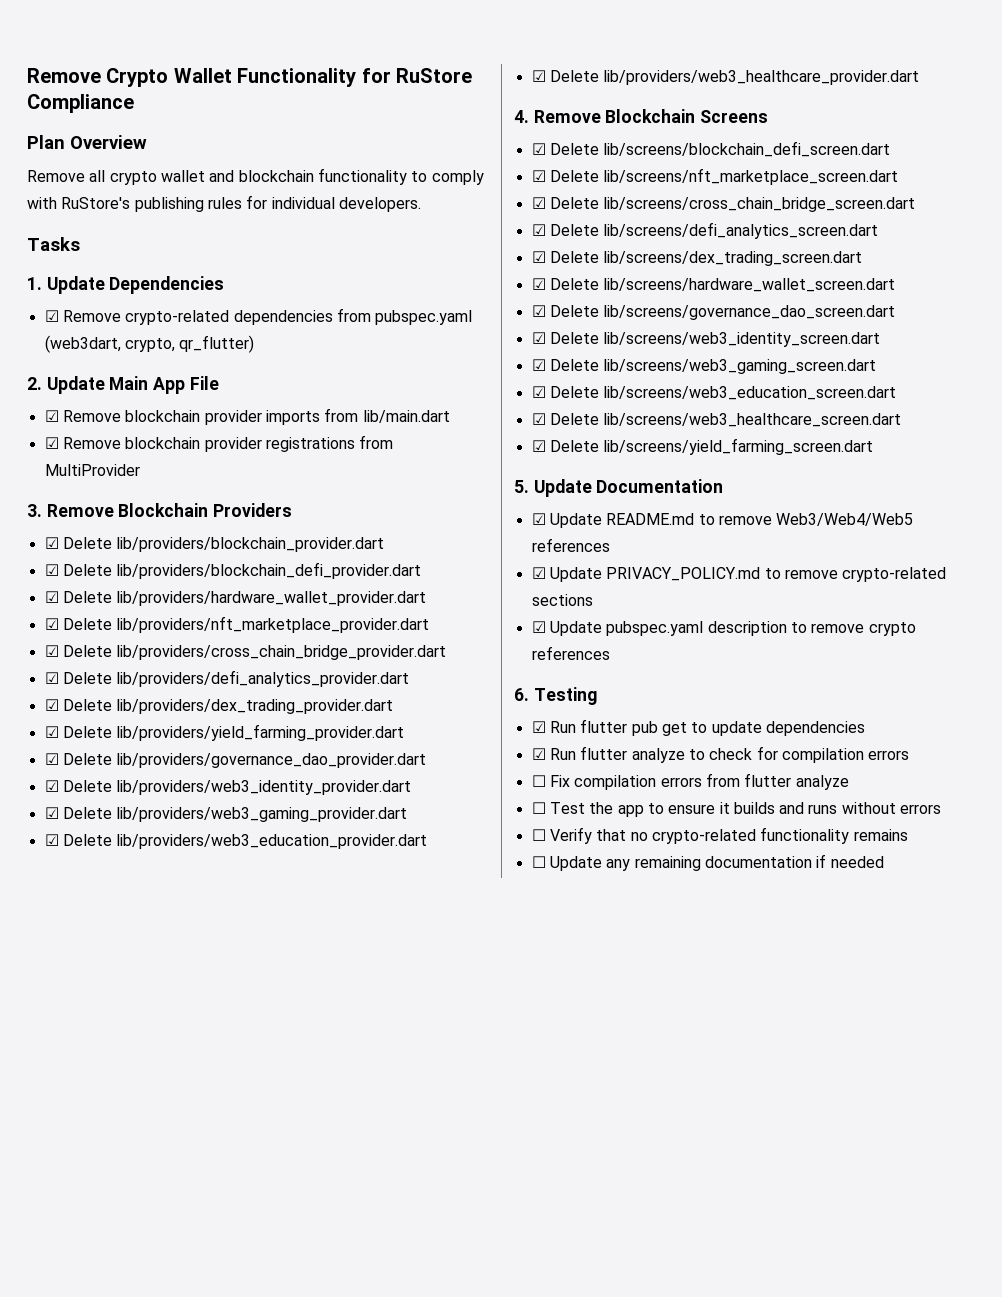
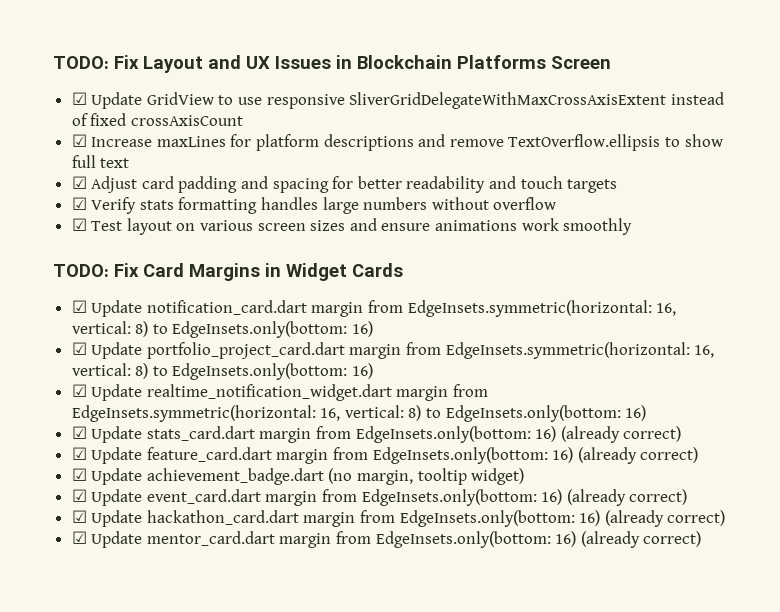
- Remove Crypto Wallet Functionality for RuStore Compliance
- Plan Overview
- Remove all crypto wallet and blockchain functionality to comply with RuStore's publishing rules for individual developers.
- Tasks
- 1. Update Dependencies
- ☑ Remove crypto-related dependencies from pubspec.yaml (web3dart, crypto, qr_flutter)
- 2. Update Main App File
- ☑ Remove blockchain provider imports from lib/main.dart
- ☑ Remove blockchain provider registrations from MultiProvider
- 3. Remove Blockchain Providers
- ☑ Delete lib/providers/blockchain_provider.dart
- ☑ Delete lib/providers/blockchain_defi_provider.dart
- ☑ Delete lib/providers/hardware_wallet_provider.dart
- ☑ Delete lib/providers/nft_marketplace_provider.dart
- ☑ Delete lib/providers/cross_chain_bridge_provider.dart
- ☑ Delete lib/providers/defi_analytics_provider.dart
- ☑ Delete lib/providers/dex_trading_provider.dart
- ☑ Delete lib/providers/yield_farming_provider.dart
- ☑ Delete lib/providers/governance_dao_provider.dart
- ☑ Delete lib/providers/web3_identity_provider.dart
- ☑ Delete lib/providers/web3_gaming_provider.dart
- ☑ Delete lib/providers/web3_education_provider.dart
- ☑ Delete lib/providers/web3_healthcare_provider.dart
- 4. Remove Blockchain Screens
- ☑ Delete lib/screens/blockchain_defi_screen.dart
- ☑ Delete lib/screens/nft_marketplace_screen.dart
- ☑ Delete lib/screens/cross_chain_bridge_screen.dart
- ☑ Delete lib/screens/defi_analytics_screen.dart
- ☑ Delete lib/screens/dex_trading_screen.dart
- ☑ Delete lib/screens/hardware_wallet_screen.dart
- ☑ Delete lib/screens/governance_dao_screen.dart
- ☑ Delete lib/screens/web3_identity_screen.dart
- ☑ Delete lib/screens/web3_gaming_screen.dart
- ☑ Delete lib/screens/web3_education_screen.dart
- ☑ Delete lib/screens/web3_healthcare_screen.dart
- ☑ Delete lib/screens/yield_farming_screen.dart
- 5. Update Documentation
- ☑ Update README.md to remove Web3/Web4/Web5 references
- ☑ Update PRIVACY_POLICY.md to remove crypto-related sections
- ☑ Update pubspec.yaml description to remove crypto references
- 6. Testing
- ☑ Run flutter pub get to update dependencies
- ☑ Run flutter analyze to check for compilation errors
- ☐ Fix compilation errors from flutter analyze
- ☐ Test the app to ensure it builds and runs without errors
- ☐ Verify that no crypto-related functionality remains
- ☐ Update any remaining documentation if needed
+ TODO: Fix Layout and UX Issues in Blockchain Platforms Screen
+ ☑ Update GridView to use responsive SliverGridDelegateWithMaxCrossAxisExtent instead of fixed crossAxisCount
+ ☑ Increase maxLines for platform descriptions and remove TextOverflow.ellipsis to show full text
+ ☑ Adjust card padding and spacing for better readability and touch targets
+ ☑ Verify stats formatting handles large numbers without overflow
+ ☑ Test layout on various screen sizes and ensure animations work smoothly
+ TODO: Fix Card Margins in Widget Cards
+ ☑ Update notification_card.dart margin from EdgeInsets.symmetric(horizontal: 16, vertical: 8) to EdgeInsets.only(bottom: 16)
+ ☑ Update portfolio_project_card.dart margin from EdgeInsets.symmetric(horizontal: 16, vertical: 8) to EdgeInsets.only(bottom: 16)
+ ☑ Update realtime_notification_widget.dart margin from EdgeInsets.symmetric(horizontal: 16, vertical: 8) to EdgeInsets.only(bottom: 16)
+ ☑ Update stats_card.dart margin from EdgeInsets.only(bottom: 16) (already correct)
+ ☑ Update feature_card.dart margin from EdgeInsets.only(bottom: 16) (already correct)
+ ☑ Update achievement_badge.dart (no margin, tooltip widget)
+ ☑ Update event_card.dart margin from EdgeInsets.only(bottom: 16) (already correct)
+ ☑ Update hackathon_card.dart margin from EdgeInsets.only(bottom: 16) (already correct)
+ ☑ Update mentor_card.dart margin from EdgeInsets.only(bottom: 16) (already correct)

